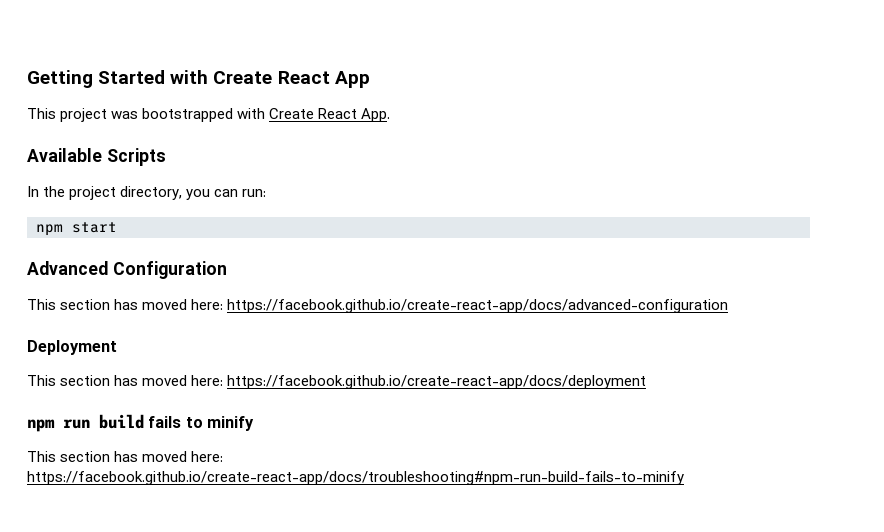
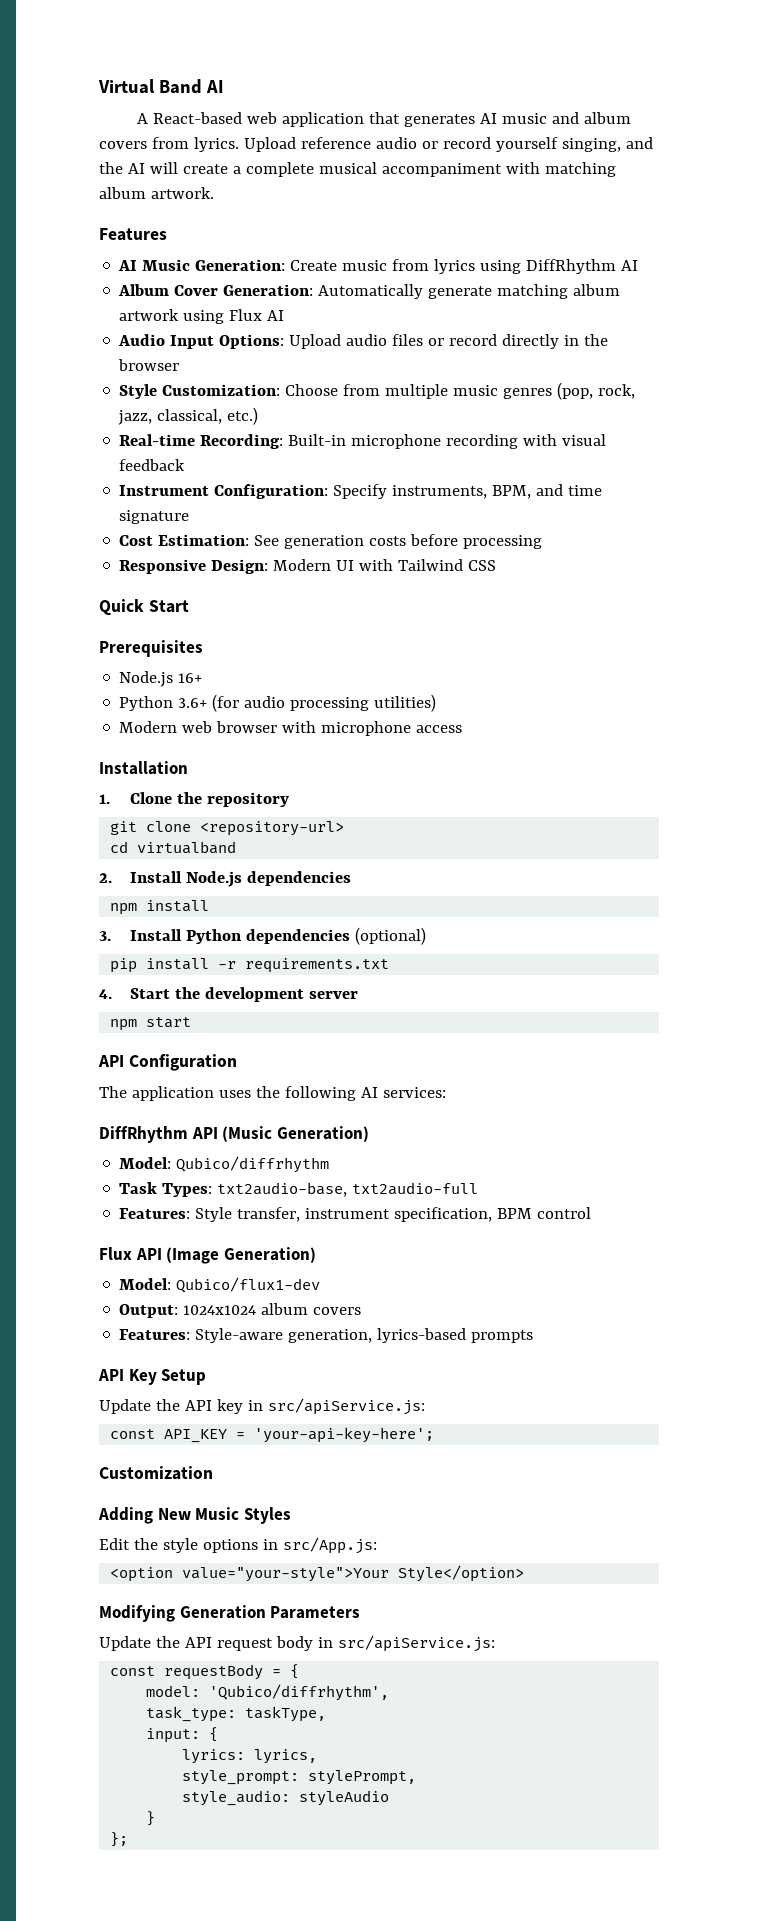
- Getting Started with Create React App
- This project was bootstrapped with Create React App.
- Available Scripts
- In the project directory, you can run:
+ Virtual Band AI
+ A React-based web application that generates AI music and album covers from lyrics. Upload reference audio or record yourself singing, and the AI will create a complete musical accompaniment with matching album artwork.
+ Features
+ AI Music Generation: Create music from lyrics using DiffRhythm AI
+ Album Cover Generation: Automatically generate matching album artwork using Flux AI
+ Audio Input Options: Upload audio files or record directly in the browser
+ Style Customization: Choose from multiple music genres (pop, rock, jazz, classical, etc.)
+ Real-time Recording: Built-in microphone recording with visual feedback
+ Instrument Configuration: Specify instruments, BPM, and time signature
+ Cost Estimation: See generation costs before processing
+ Responsive Design: Modern UI with Tailwind CSS
+ Quick Start
+ Prerequisites
+ Node.js 16+
+ Python 3.6+ (for audio processing utilities)
+ Modern web browser with microphone access
+ Installation
+ 1. Clone the repository
+ git clone <repository-url>
+ cd virtualband
+ 2. Install Node.js dependencies
+ npm install
+ 3. Install Python dependencies (optional)
+ pip install -r requirements.txt
+ 4. Start the development server
- Advanced Configuration
+ API Configuration
- This section has moved here: https://facebook.github.io/create-react-app/docs/advanced-configuration
- Deployment
- This section has moved here: https://facebook.github.io/create-react-app/docs/deployment
- npm run build fails to minify
- This section has moved here: https://facebook.github.io/create-react-app/docs/troubleshooting#npm-run-build-fails-to-minify
+ The application uses the following AI services:
+ DiffRhythm API (Music Generation)
+ Model: Qubico/diffrhythm
+ Task Types: txt2audio-base, txt2audio-full
+ Features: Style transfer, instrument specification, BPM control
+ Flux API (Image Generation)
+ Model: Qubico/flux1-dev
+ Output: 1024x1024 album covers
+ Features: Style-aware generation, lyrics-based prompts
+ API Key Setup
+ Update the API key in src/apiService.js:
+ const API_KEY = 'your-api-key-here';
+ Customization
+ Adding New Music Styles
+ Edit the style options in src/App.js:
+ <option value="your-style">Your Style</option>
+ Modifying Generation Parameters
+ Update the API request body in src/apiService.js:
+ const requestBody = {
+ model: 'Qubico/diffrhythm',
+ task_type: taskType,
+ input: {
+ lyrics: lyrics,
+ style_prompt: stylePrompt,
+ style_audio: styleAudio
+ }
+ };

